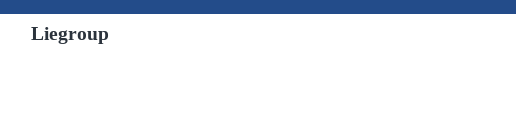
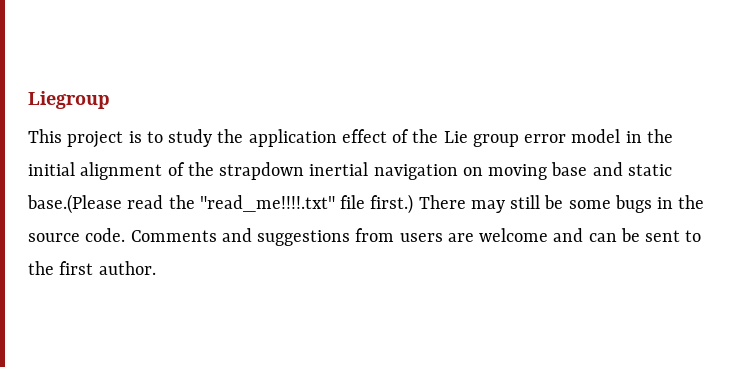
+ This project is to study the application effect of the Lie group error model in the initial alignment of the strapdown inertial navigation on moving base and static base.(Please read the "read_me!!!!.txt" file first.) There may still be some bugs in the source code. Comments and suggestions from users are welcome and can be sent to the first author.

